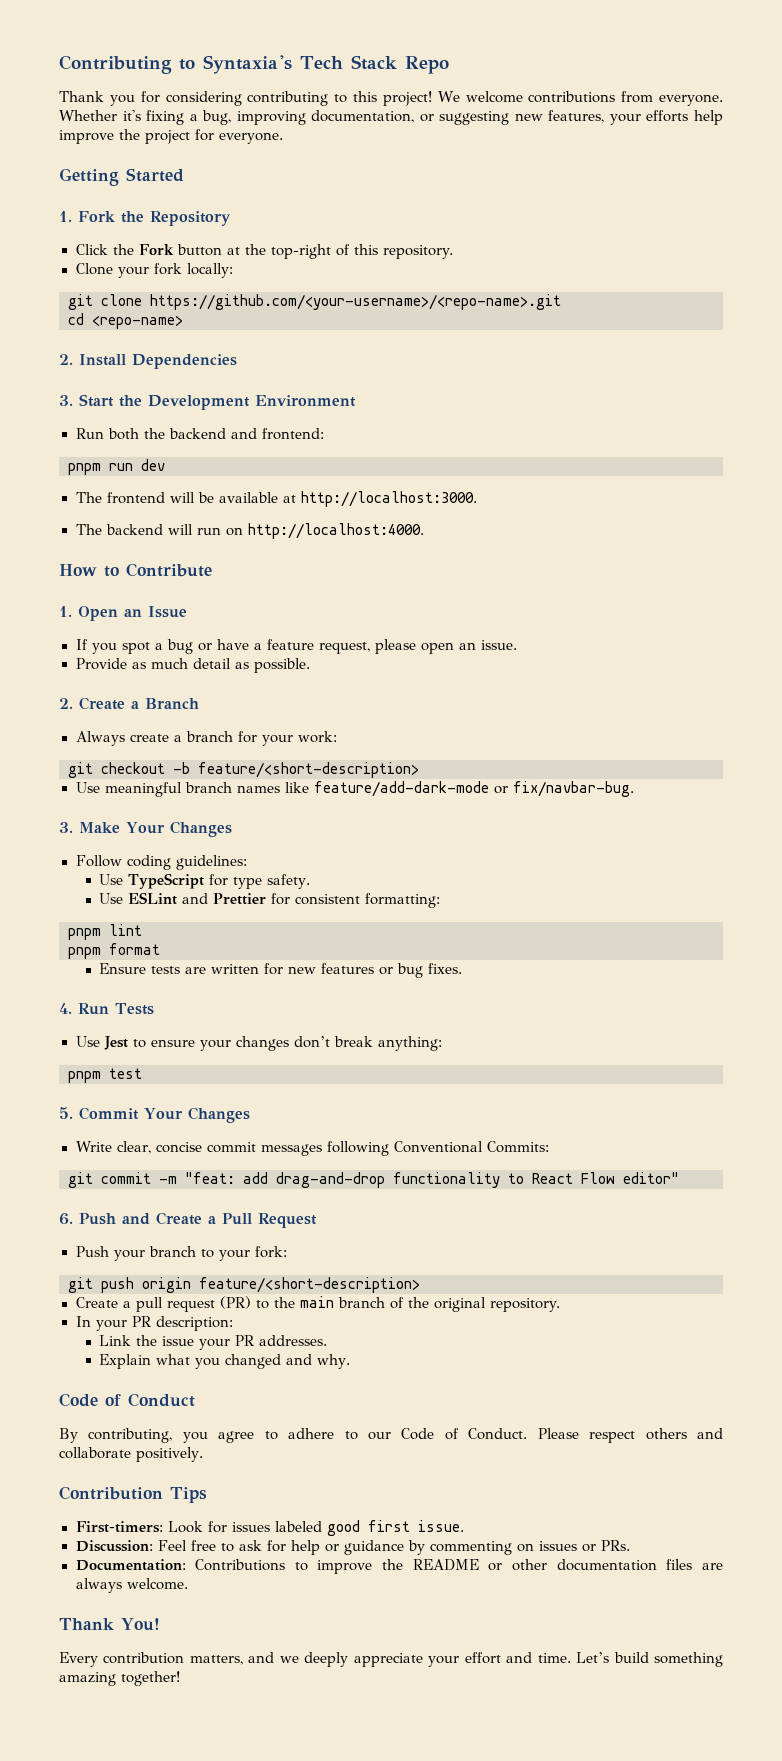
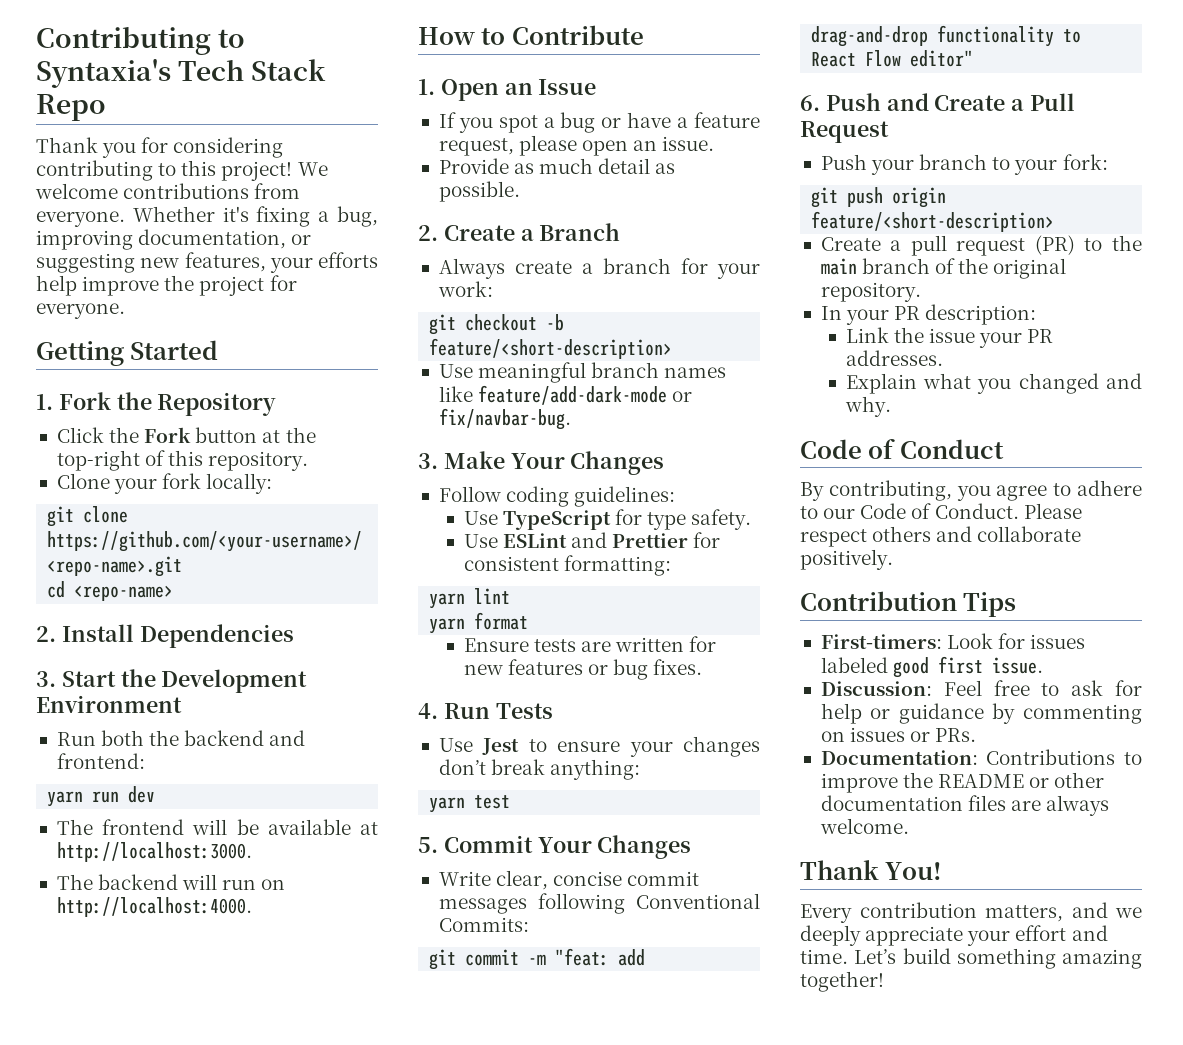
- pnpm run dev
+ yarn run dev
- pnpm lint
+ yarn lint
- pnpm format
+ yarn format
- pnpm test
+ yarn test

